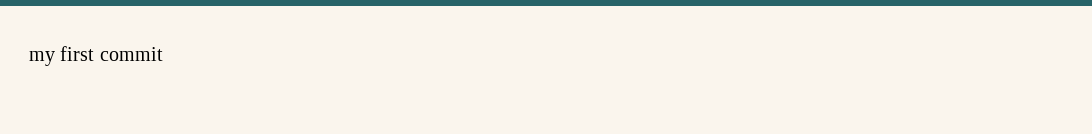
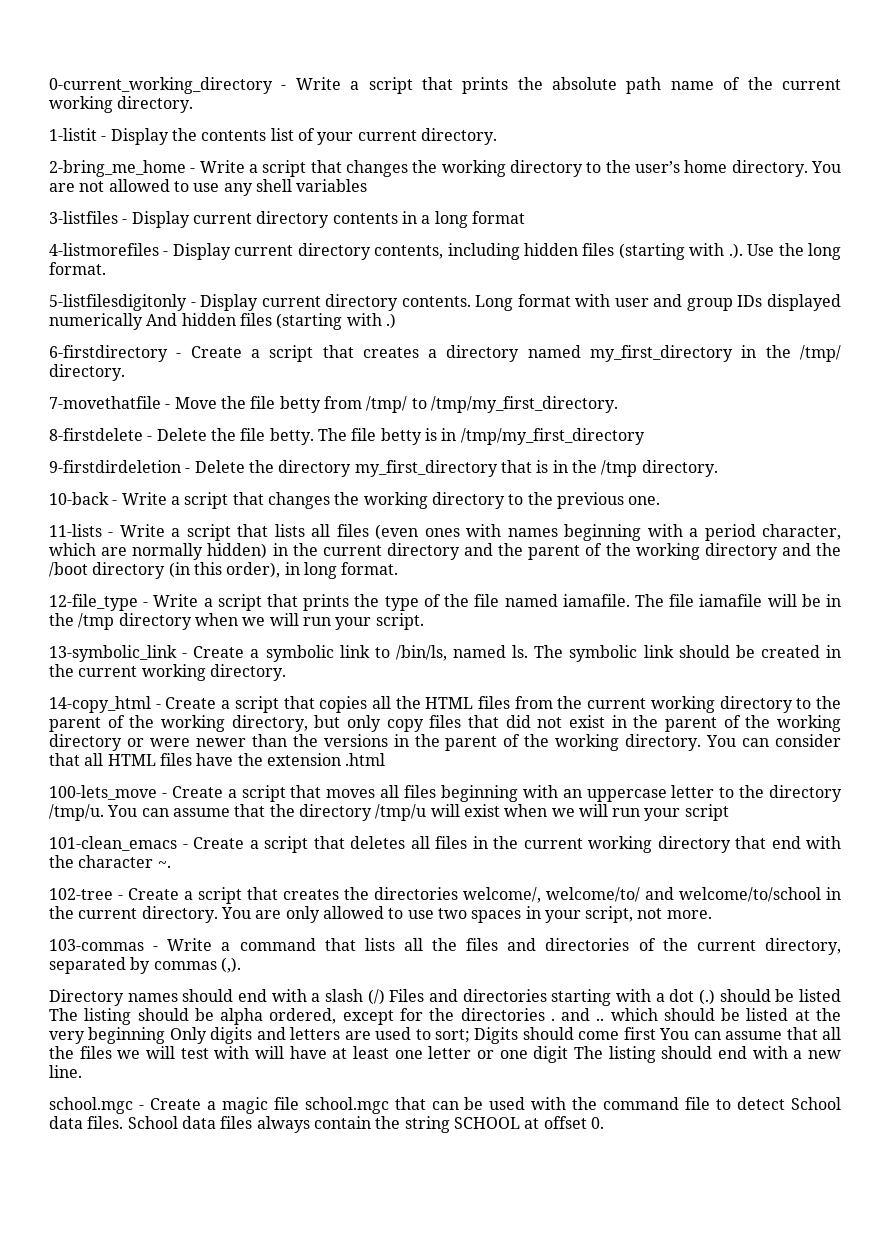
- my first commit
+ 0-current_working_directory - Write a script that prints the absolute path name of the current working directory.
+ 1-listit - Display the contents list of your current directory.
+ 2-bring_me_home - Write a script that changes the working directory to the user’s home directory. You are not allowed to use any shell variables
+ 3-listfiles - Display current directory contents in a long format
+ 4-listmorefiles - Display current directory contents, including hidden files (starting with .). Use the long format.
+ 5-listfilesdigitonly - Display current directory contents. Long format with user and group IDs displayed numerically And hidden files (starting with .)
+ 6-firstdirectory - Create a script that creates a directory named my_first_directory in the /tmp/ directory.
+ 7-movethatfile - Move the file betty from /tmp/ to /tmp/my_first_directory.
+ 8-firstdelete - Delete the file betty. The file betty is in /tmp/my_first_directory
+ 9-firstdirdeletion - Delete the directory my_first_directory that is in the /tmp directory.
+ 10-back - Write a script that changes the working directory to the previous one.
+ 11-lists - Write a script that lists all files (even ones with names beginning with a period character, which are normally hidden) in the current directory and the parent of the working directory and the /boot directory (in this order), in long format.
+ 12-file_type - Write a script that prints the type of the file named iamafile. The file iamafile will be in the /tmp directory when we will run your script.
+ 13-symbolic_link - Create a symbolic link to /bin/ls, named ls. The symbolic link should be created in the current working directory.
+ 14-copy_html - Create a script that copies all the HTML files from the current working directory to the parent of the working directory, but only copy files that did not exist in the parent of the working directory or were newer than the versions in the parent of the working directory. You can consider that all HTML files have the extension .html
+ 100-lets_move - Create a script that moves all files beginning with an uppercase letter to the directory /tmp/u. You can assume that the directory /tmp/u will exist when we will run your script
+ 101-clean_emacs - Create a script that deletes all files in the current working directory that end with the character ~.
+ 102-tree - Create a script that creates the directories welcome/, welcome/to/ and welcome/to/school in the current directory. You are only allowed to use two spaces in your script, not more.
+ 103-commas - Write a command that lists all the files and directories of the current directory, separated by commas (,).
+ Directory names should end with a slash (/) Files and directories starting with a dot (.) should be listed The listing should be alpha ordered, except for the directories . and .. which should be listed at the very beginning Only digits and letters are used to sort; Digits should come first You can assume that all the files we will test with will have at least one letter or one digit The listing should end with a new line.
+ school.mgc - Create a magic file school.mgc that can be used with the command file to detect School data files. School data files always contain the string SCHOOL at offset 0.

